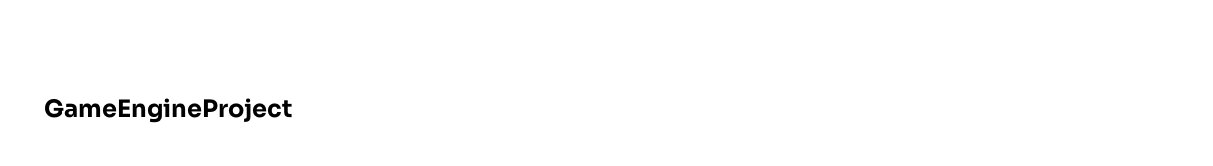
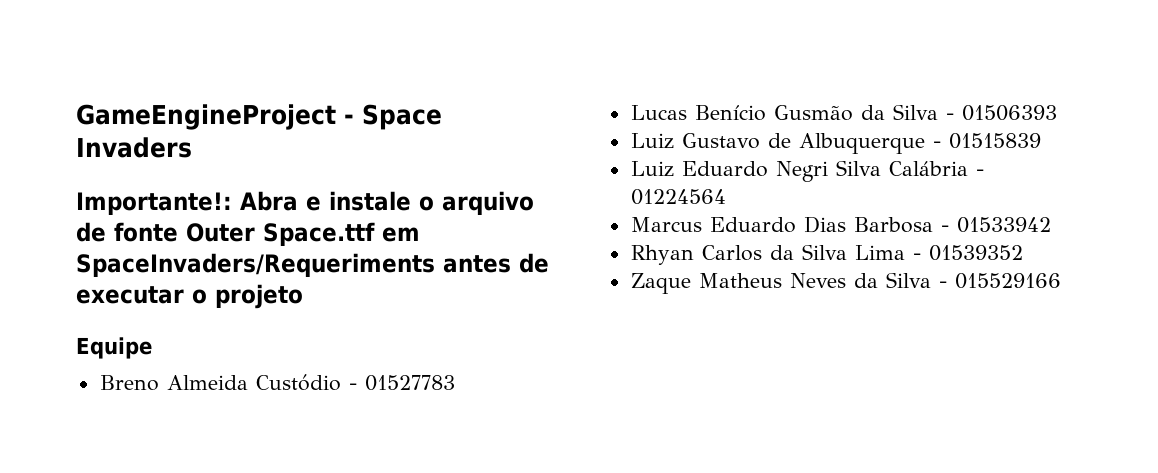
- GameEngineProject
+ GameEngineProject - Space Invaders
+ Importante!: Abra e instale o arquivo de fonte Outer Space.ttf em SpaceInvaders/Requeriments antes de executar o projeto
+ Equipe
+ Breno Almeida Custódio - 01527783
+ Lucas Benício Gusmão da Silva - 01506393
+ Luiz Gustavo de Albuquerque - 01515839
+ Luiz Eduardo Negri Silva Calábria - 01224564
+ Marcus Eduardo Dias Barbosa - 01533942
+ Rhyan Carlos da Silva Lima - 01539352
+ Zaque Matheus Neves da Silva - 015529166

